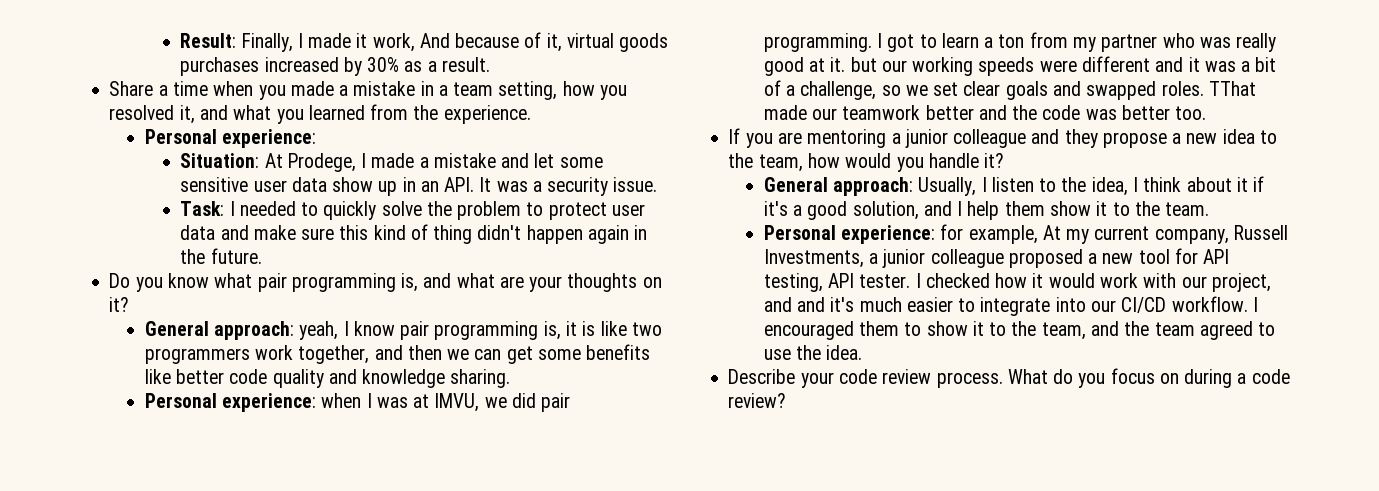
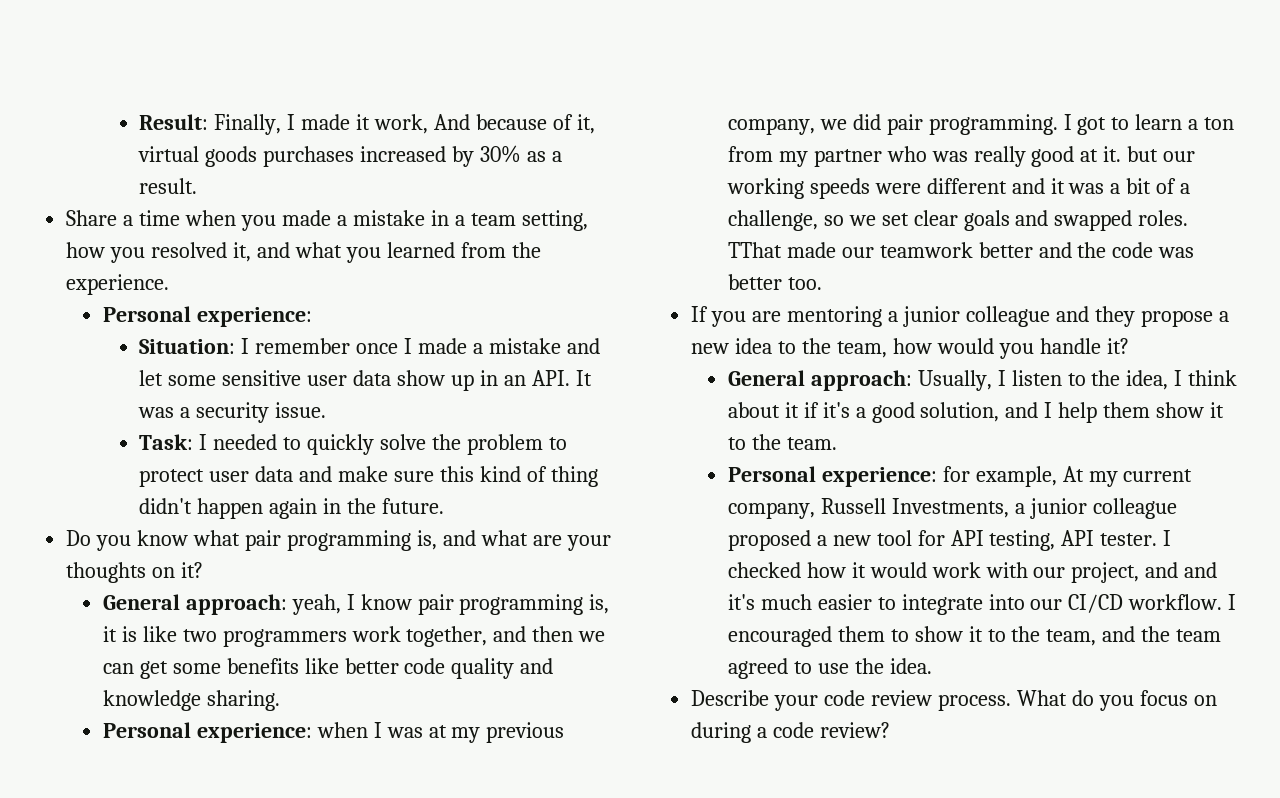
- Situation: At Prodege, I made a mistake and let some sensitive user data show up in an API. It was a security issue.
+ Situation: I remember once I made a mistake and let some sensitive user data show up in an API. It was a security issue.
- Personal experience: when I was at IMVU, we did pair programming.
+ Personal experience: when I was at my previous company, we did pair programming.

